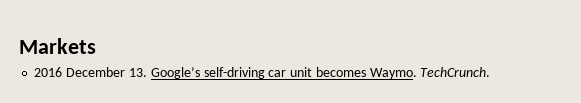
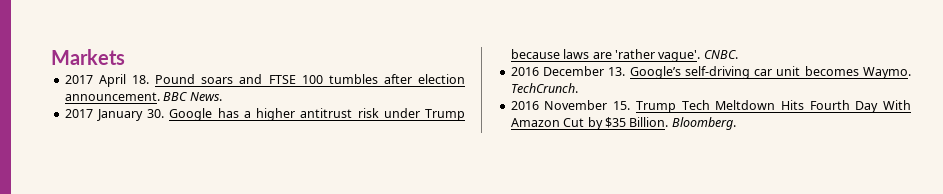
+ 2017 April 18. Pound soars and FTSE 100 tumbles after election announcement. BBC News.
+ 2017 January 30. Google has a higher antitrust risk under Trump because laws are 'rather vague'. CNBC.
+ 2016 November 15. Trump Tech Meltdown Hits Fourth Day With Amazon Cut by $35 Billion. Bloomberg.

